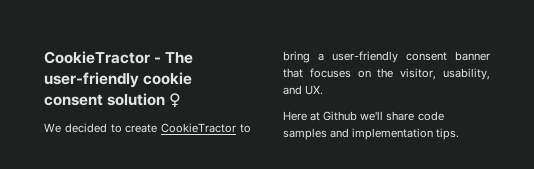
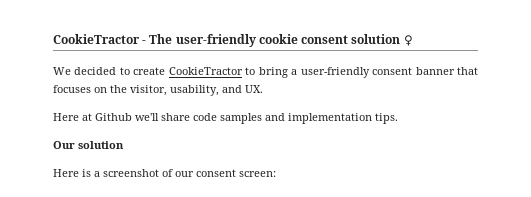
+ Our solution
+ Here is a screenshot of our consent screen:

